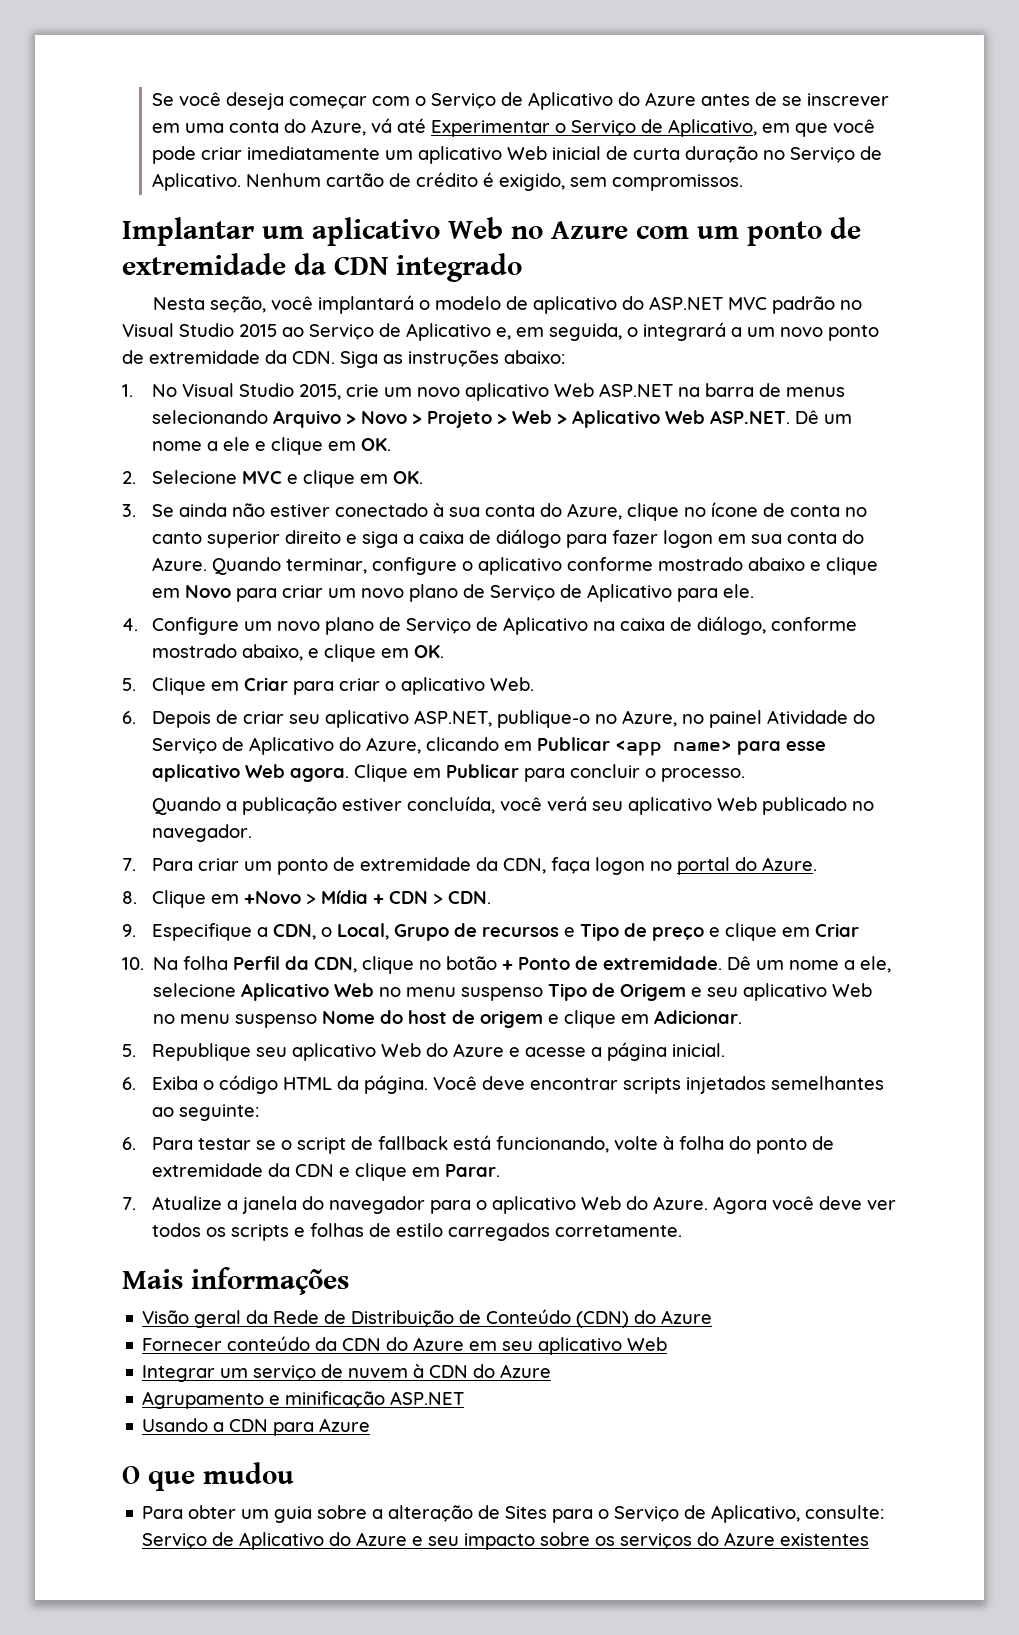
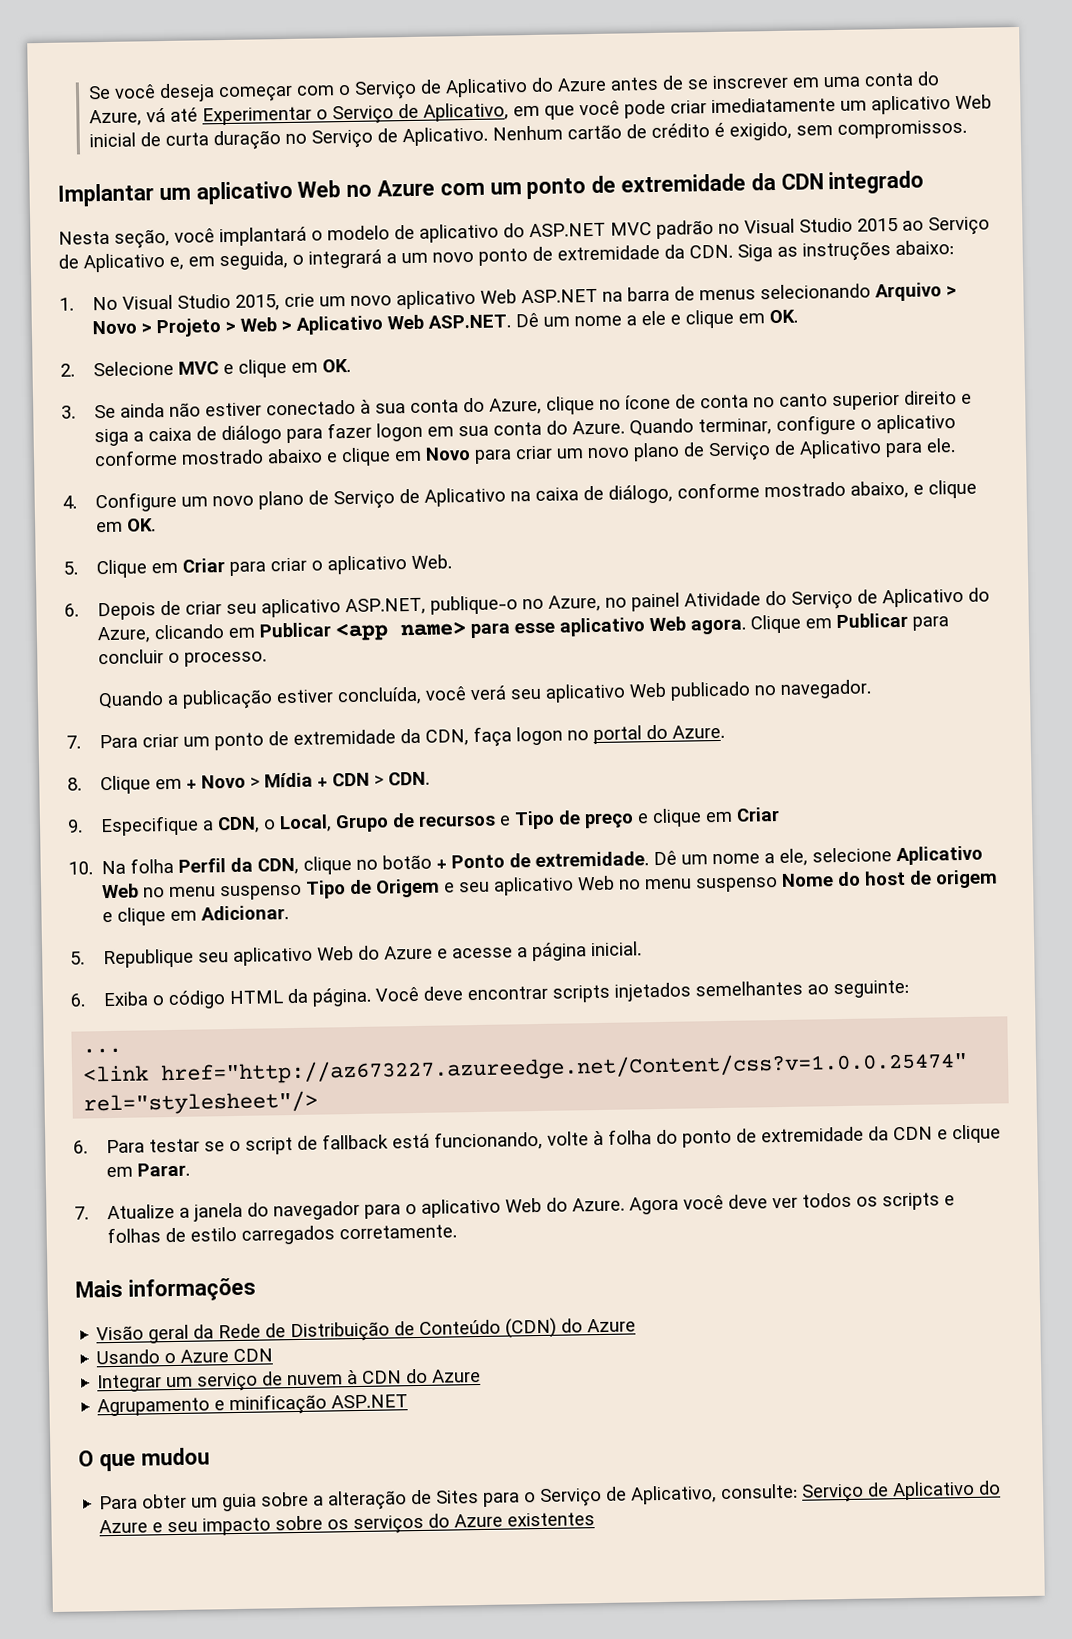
- 8. Clique em +Novo > Mídia + CDN > CDN.
+ 8. Clique em + Novo > Mídia + CDN > CDN.
+ ...
+ <link href="http://az673227.azureedge.net/Content/css?v=1.0.0.25474" rel="stylesheet"/>
- Fornecer conteúdo da CDN do Azure em seu aplicativo Web
+ Usando o Azure CDN
- Usando a CDN para Azure

